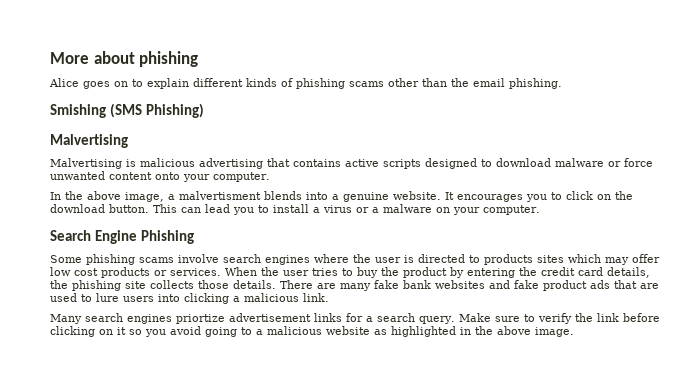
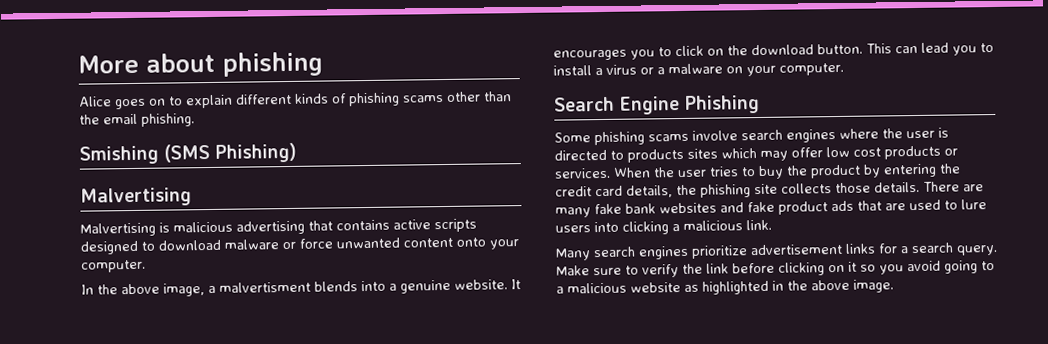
- Many search engines priortize advertisement links for a search query.
+ Many search engines prioritize advertisement links for a search query.

